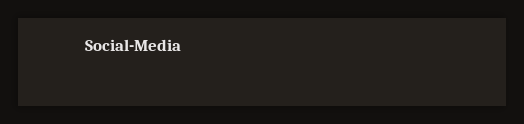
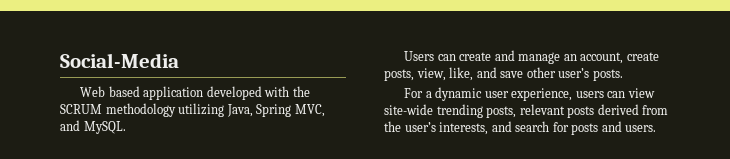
+ Web based application developed with the SCRUM methodology utilizing Java, Spring MVC, and MySQL.
+ Users can create and manage an account, create posts, view, like, and save other user’s posts.
+ For a dynamic user experience, users can view site-wide trending posts, relevant posts derived from the user’s interests, and search for posts and users.

